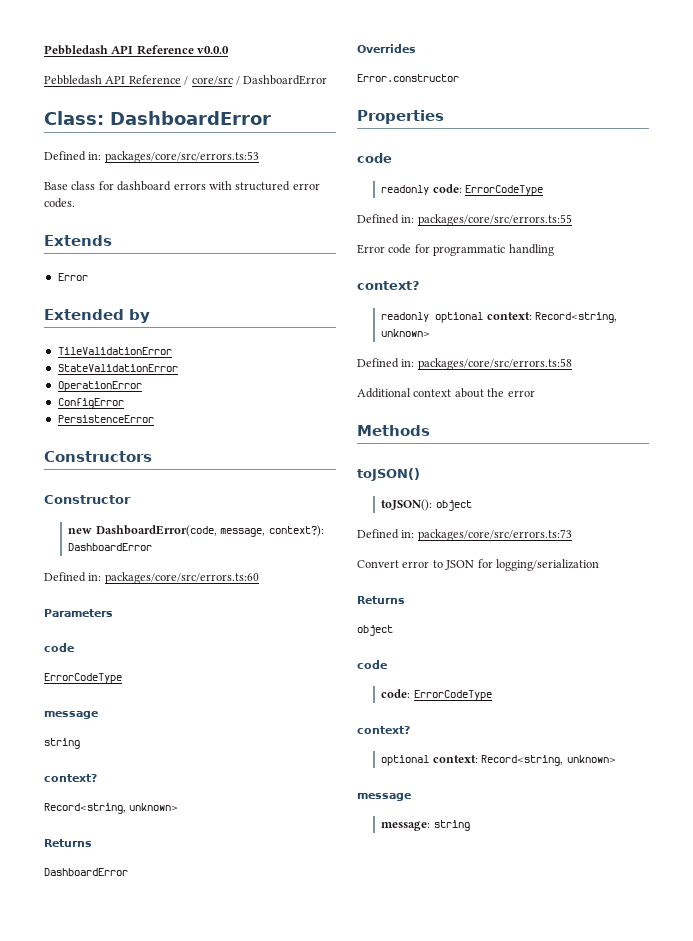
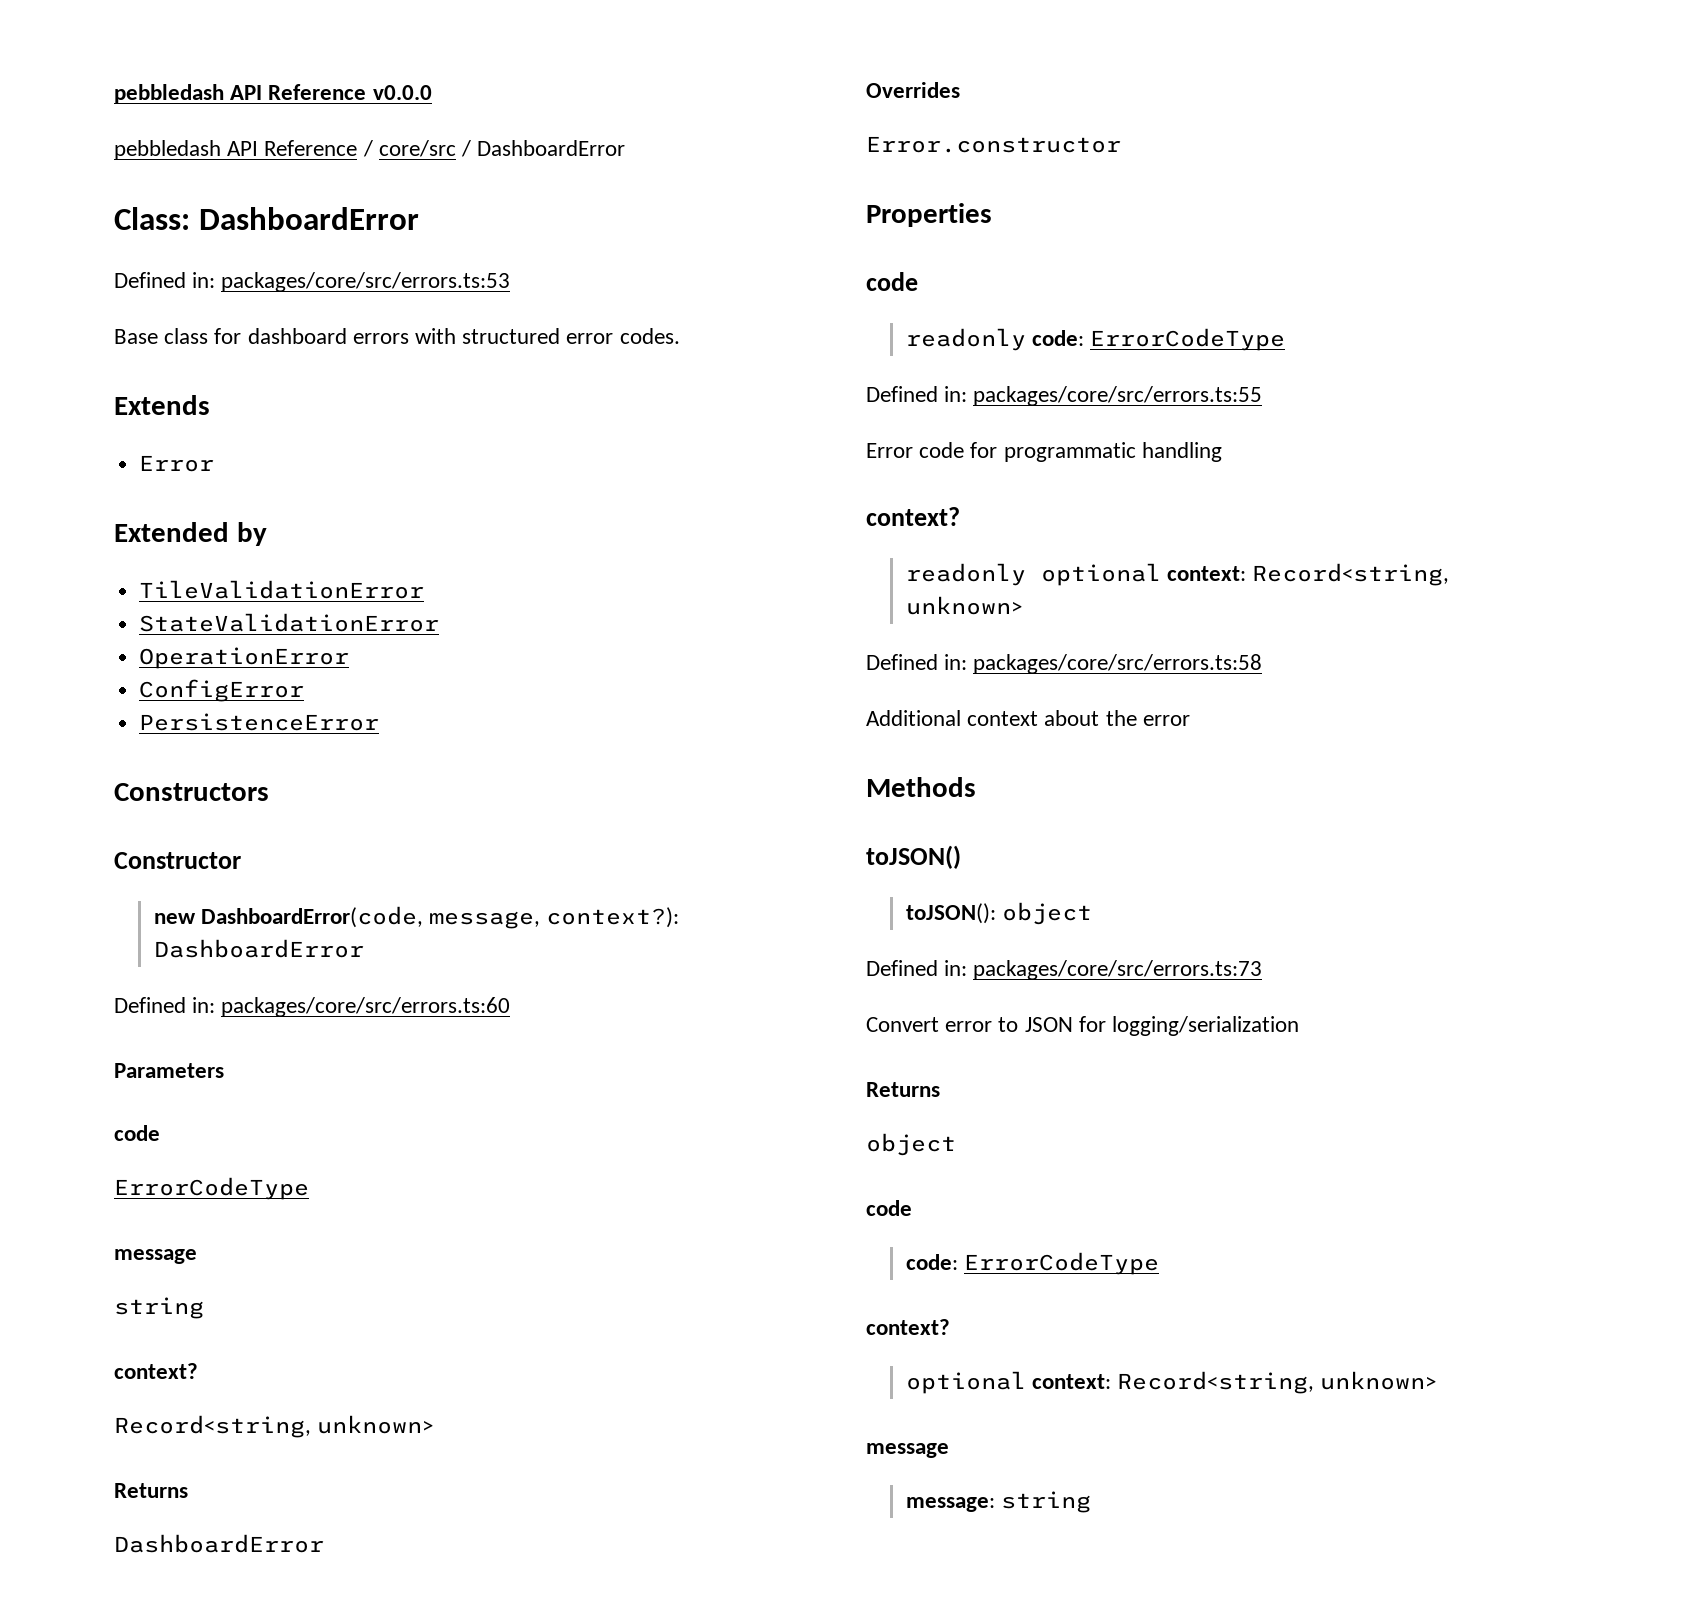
- Pebbledash API Reference v0.0.0
+ pebbledash API Reference v0.0.0
- Pebbledash API Reference / core/src / DashboardError
+ pebbledash API Reference / core/src / DashboardError

